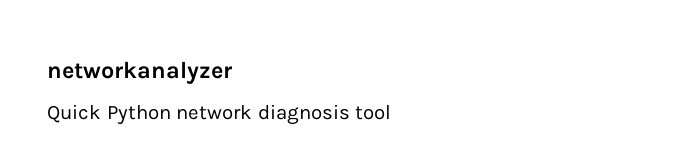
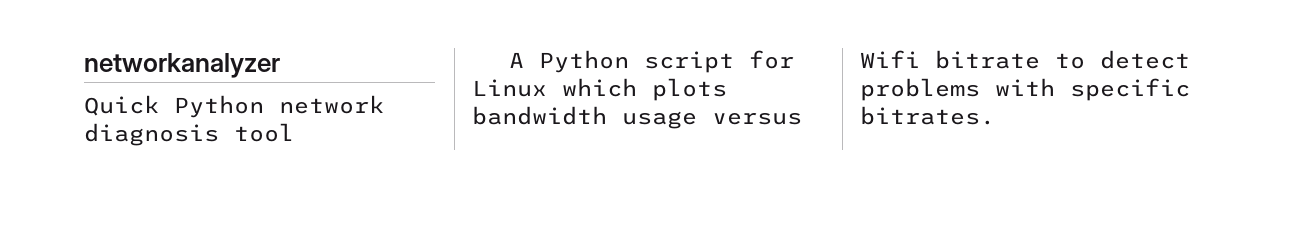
+ A Python script for Linux which plots bandwidth usage versus Wifi bitrate to detect problems with specific bitrates.

